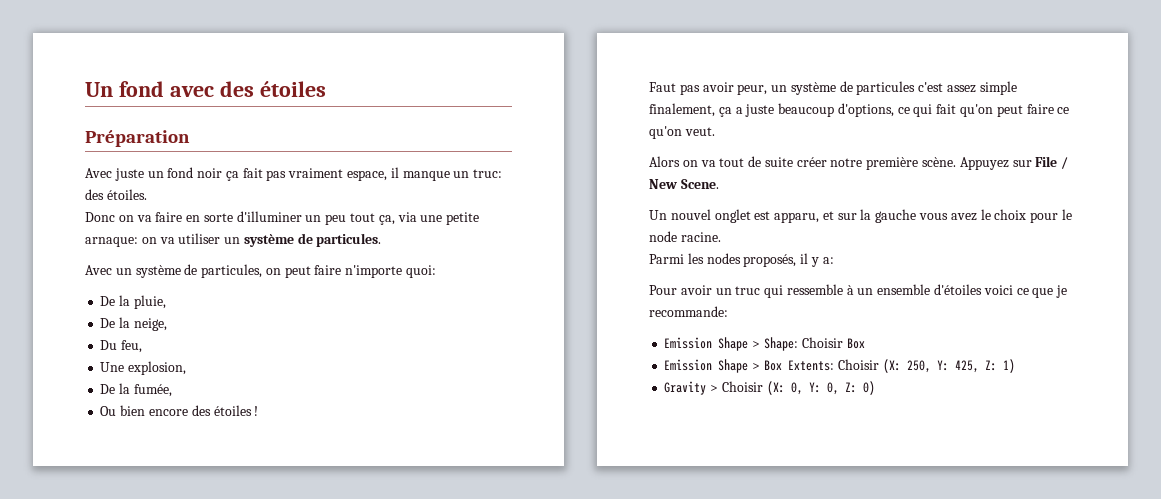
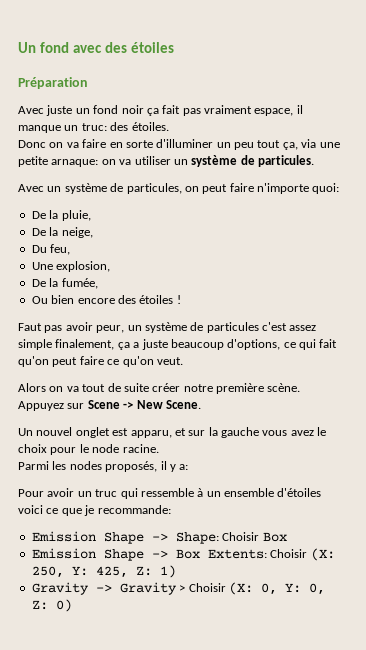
- Appuyez sur File / New Scene.
+ Appuyez sur Scene -> New Scene.
- Emission Shape > Shape: Choisir Box
+ Emission Shape -> Shape: Choisir Box
- Emission Shape > Box Extents: Choisir (X: 250, Y: 425, Z: 1)
+ Emission Shape -> Box Extents: Choisir (X: 250, Y: 425, Z: 1)
- Gravity > Choisir (X: 0, Y: 0, Z: 0)
+ Gravity -> Gravity > Choisir (X: 0, Y: 0, Z: 0)

